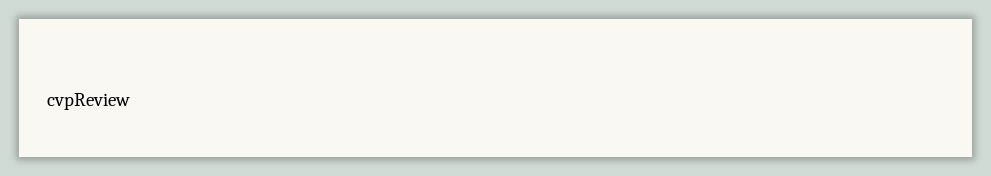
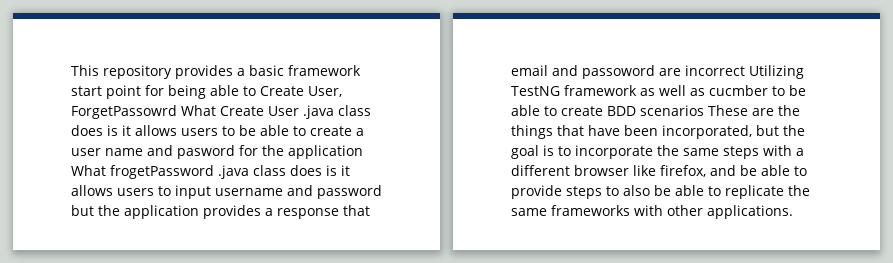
- cvpReview
+ This repository provides a basic framework start point for being able to Create User, ForgetPassowrd What Create User .java class does is it allows users to be able to create a user name and pasword for the application What frogetPassword .java class does is it allows users to input username and password but the application provides a response that email and passoword are incorrect Utilizing TestNG framework as well as cucmber to be able to create BDD scenarios These are the things that have been incorporated, but the goal is to incorporate the same steps with a different browser like firefox, and be able to provide steps to also be able to replicate the same frameworks with other applications.

